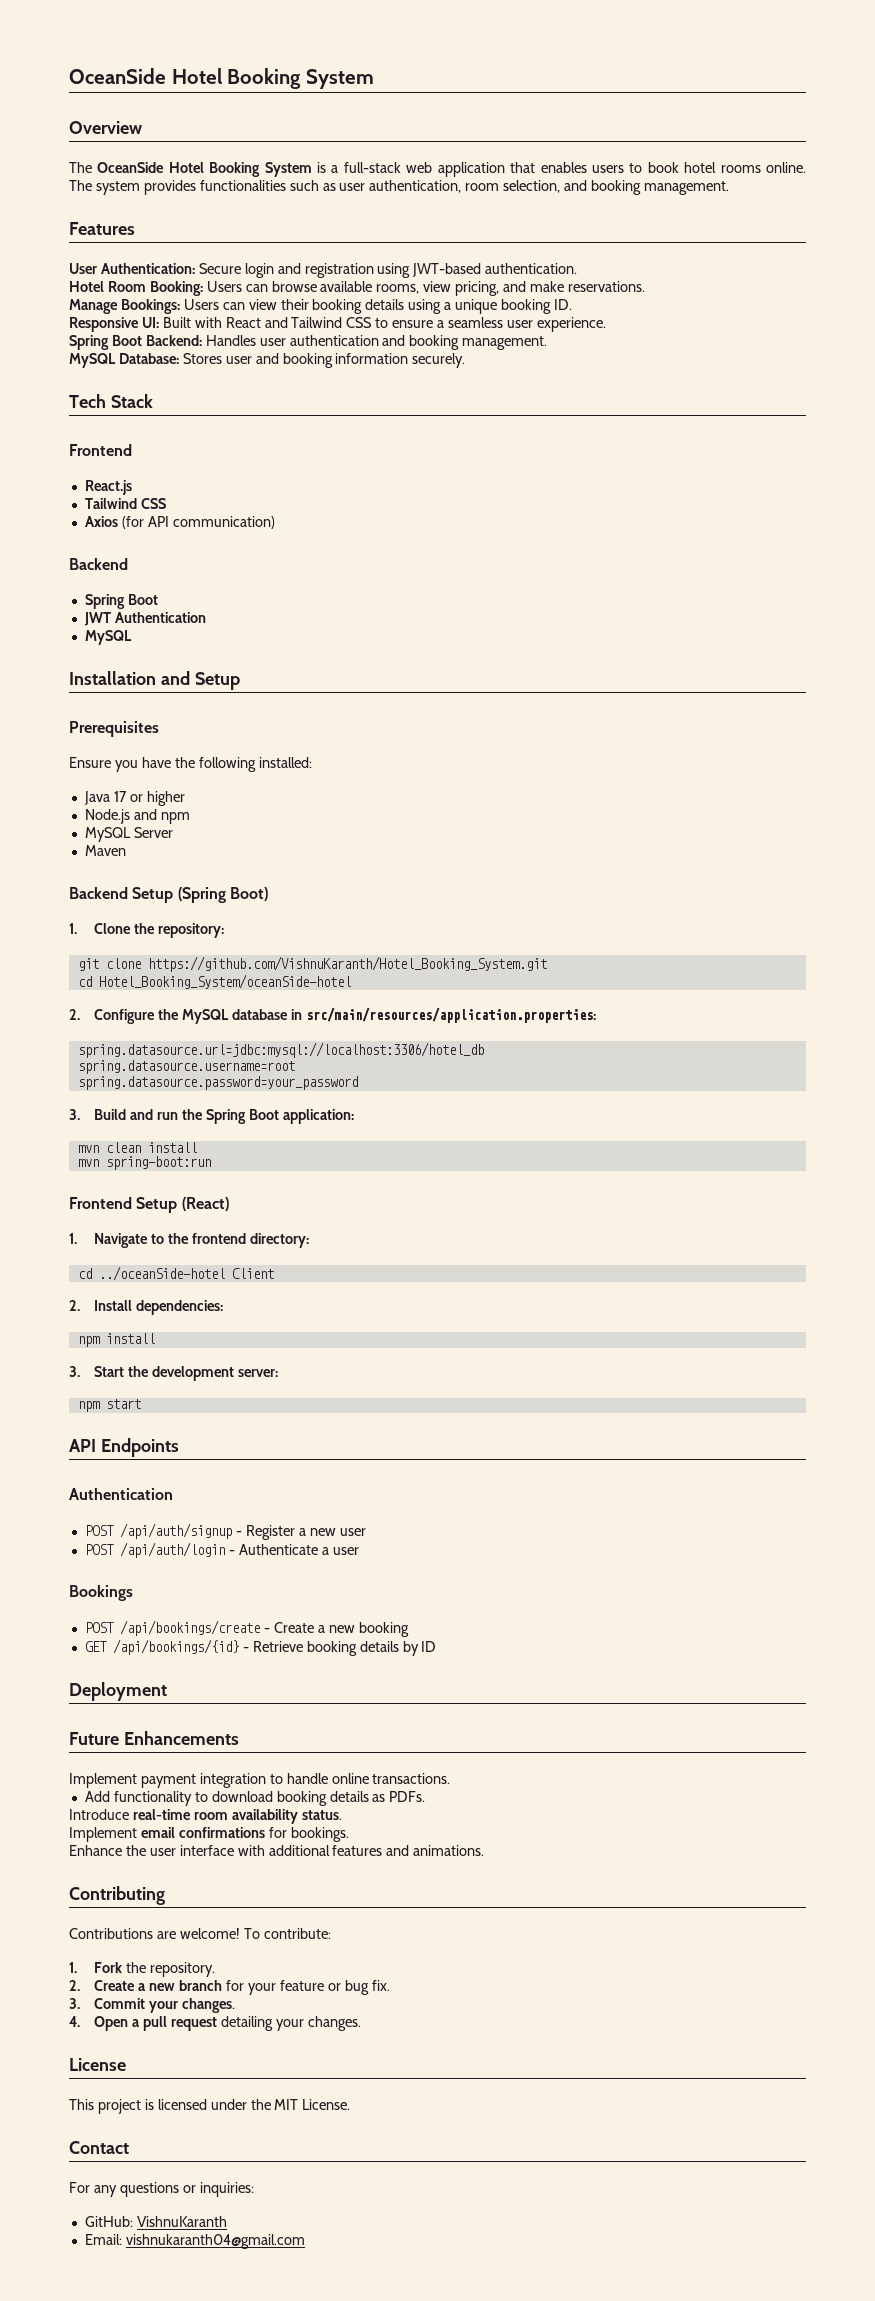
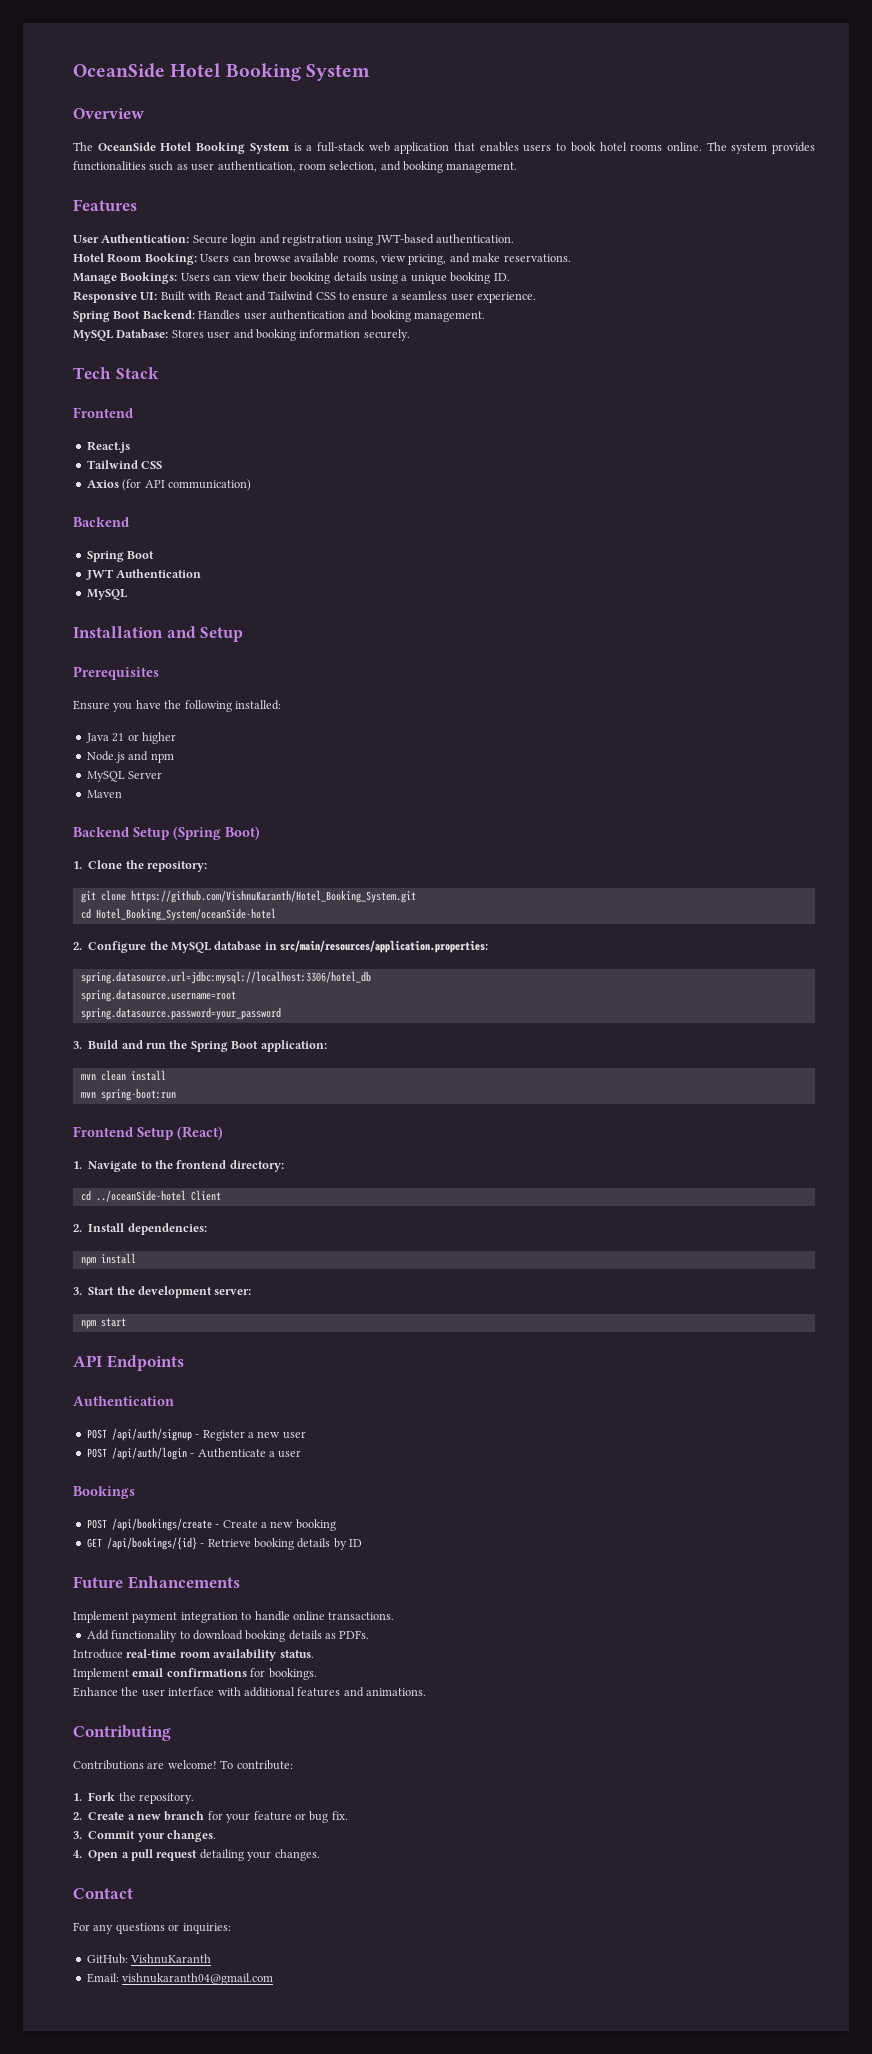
- Java 17 or higher
+ Java 21 or higher
- Deployment
- License
- This project is licensed under the MIT License.

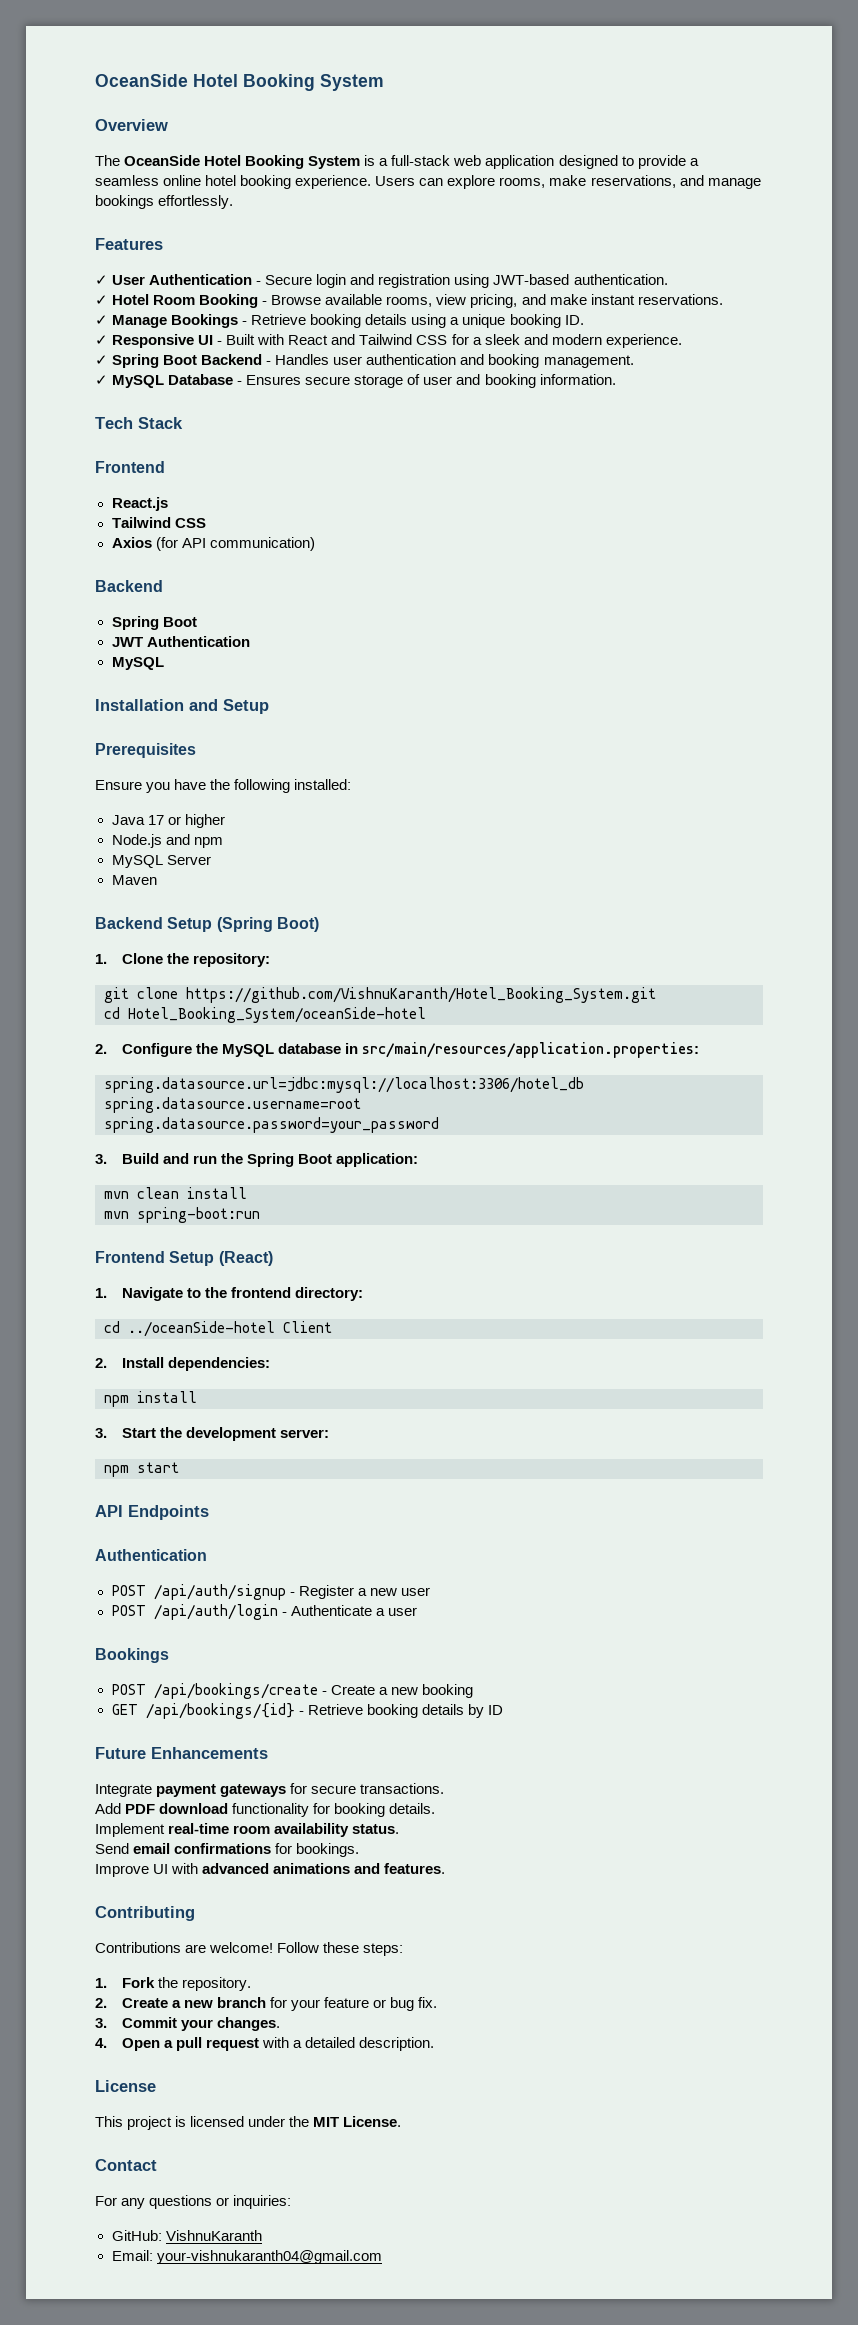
- The OceanSide Hotel Booking System is a full-stack web application that enables users to book hotel rooms online. The system provides functionalities such as user authentication, room selection, and booking management.
+ The OceanSide Hotel Booking System is a full-stack web application designed to provide a seamless online hotel booking experience. Users can explore rooms, make reservations, and manage bookings effortlessly.
  Features
- User Authentication: Secure login and registration using JWT-based authentication.
+ ✓ User Authentication - Secure login and registration using JWT-based authentication.
- Hotel Room Booking: Users can browse available rooms, view pricing, and make reservations.
+ ✓ Hotel Room Booking - Browse available rooms, view pricing, and make instant reservations.
- Manage Bookings: Users can view their booking details using a unique booking ID.
+ ✓ Manage Bookings - Retrieve booking details using a unique booking ID.
- Responsive UI: Built with React and Tailwind CSS to ensure a seamless user experience.
+ ✓ Responsive UI - Built with React and Tailwind CSS for a sleek and modern experience.
- Spring Boot Backend: Handles user authentication and booking management.
+ ✓ Spring Boot Backend - Handles user authentication and booking management.
- MySQL Database: Stores user and booking information securely.
+ ✓ MySQL Database - Ensures secure storage of user and booking information.
- Java 21 or higher
+ Java 17 or higher
- Implement payment integration to handle online transactions.
- Add functionality to download booking details as PDFs.
- Introduce real-time room availability status.
+ Integrate payment gateways for secure transactions.
+ Add PDF download functionality for booking details.
+ Implement real-time room availability status.
- Implement email confirmations for bookings.
+ Send email confirmations for bookings.
- Enhance the user interface with additional features and animations.
+ Improve UI with advanced animations and features.
- To contribute:
+ Follow these steps:
- 4. Open a pull request detailing your changes.
+ 4. Open a pull request with a detailed description.
+ License
+ This project is licensed under the MIT License.
- Email: vishnukaranth04@gmail.com
+ Email: your-vishnukaranth04@gmail.com

